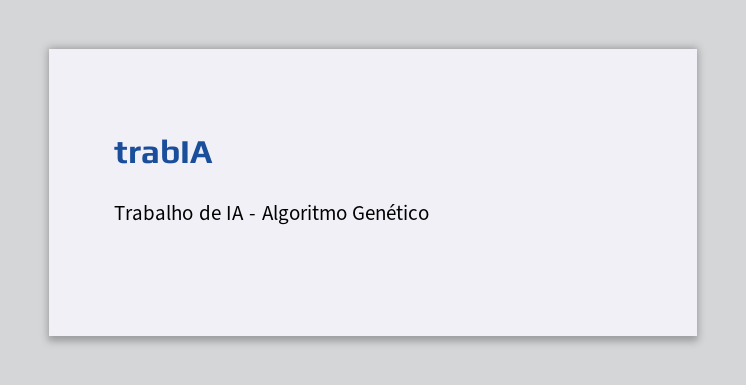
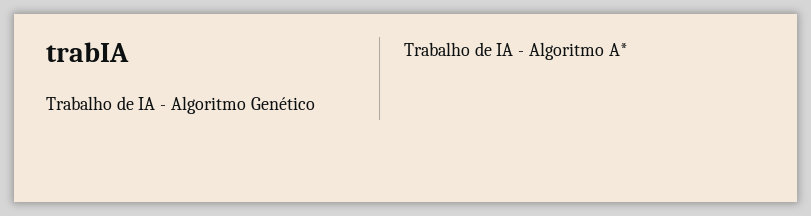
- Trabalho de IA - Algoritmo Genético
+ Trabalho de IA - Algoritmo Genético Trabalho de IA - Algoritmo A*

